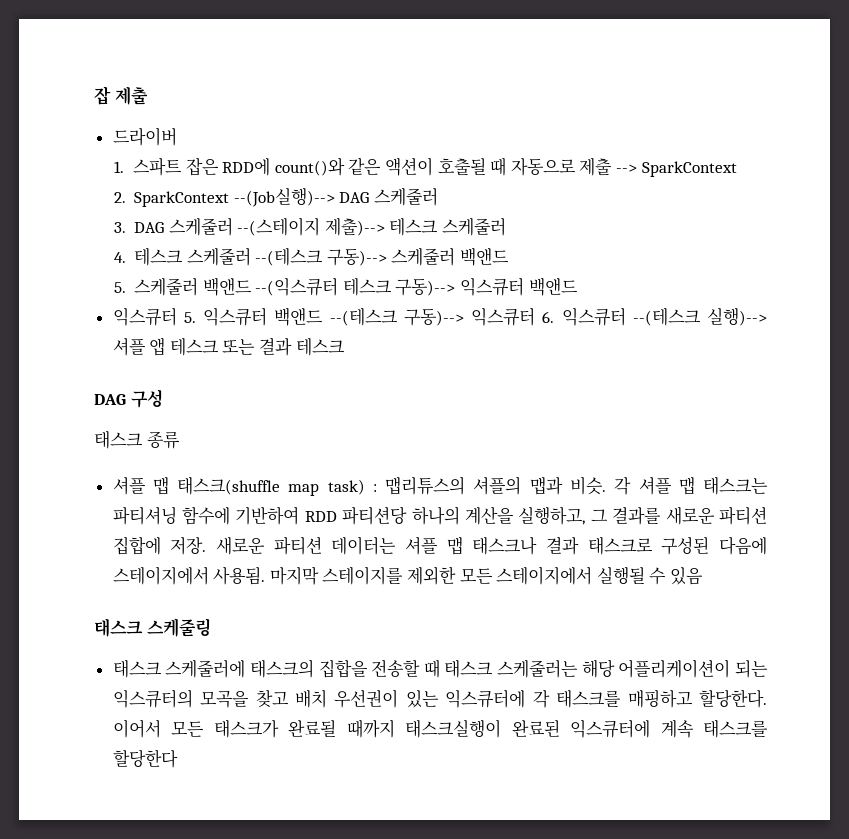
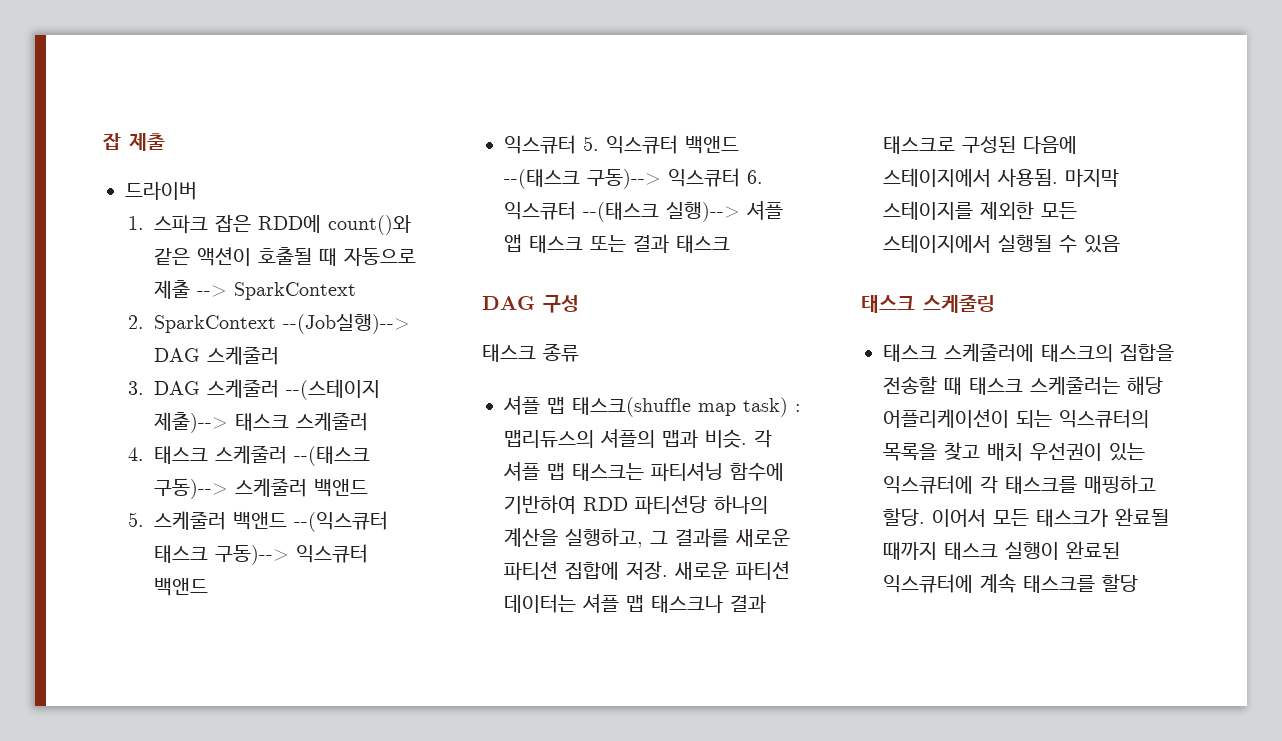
- 1. 스파트 잡은 RDD에 count()와 같은 액션이 호출될 때 자동으로 제출 --> SparkContext
+ 1. 스파크 잡은 RDD에 count()와 같은 액션이 호출될 때 자동으로 제출 --> SparkContext
- 3. DAG 스케줄러 --(스테이지 제출)--> 테스크 스케줄러
+ 3. DAG 스케줄러 --(스테이지 제출)--> 태스크 스케줄러
- 4. 테스크 스케줄러 --(테스크 구동)--> 스케줄러 백앤드
+ 4. 태스크 스케줄러 --(태스크 구동)--> 스케줄러 백앤드
- 5. 스케줄러 백앤드 --(익스큐터 테스크 구동)--> 익스큐터 백앤드
+ 5. 스케줄러 백앤드 --(익스큐터 태스크 구동)--> 익스큐터 백앤드
- 익스큐터 5. 익스큐터 백앤드 --(테스크 구동)--> 익스큐터 6. 익스큐터 --(테스크 실행)--> 셔플 앱 테스크 또는 결과 테스크
+ 익스큐터 5. 익스큐터 백앤드 --(태스크 구동)--> 익스큐터 6. 익스큐터 --(태스크 실행)--> 셔플 앱 태스크 또는 결과 태스크
- 셔플 맵 태스크(shuffle map task) : 맵리튜스의 셔플의 맵과 비슷.
+ 셔플 맵 태스크(shuffle map task) : 맵리듀스의 셔플의 맵과 비슷.
- 태스크 스케줄러에 태스크의 집합을 전송할 때 태스크 스케줄러는 해당 어플리케이션이 되는 익스큐터의 모곡을 찾고 배치 우선권이 있는 익스큐터에 각 태스크를 매핑하고 할당한다.
+ 태스크 스케줄러에 태스크의 집합을 전송할 때 태스크 스케줄러는 해당 어플리케이션이 되는 익스큐터의 목록을 찾고 배치 우선권이 있는 익스큐터에 각 태스크를 매핑하고 할당.
- 이어서 모든 태스크가 완료될 때까지 태스크실행이 완료된 익스큐터에 계속 태스크를 할당한다
+ 이어서 모든 태스크가 완료될 때까지 태스크 실행이 완료된 익스큐터에 계속 태스크를 할당

